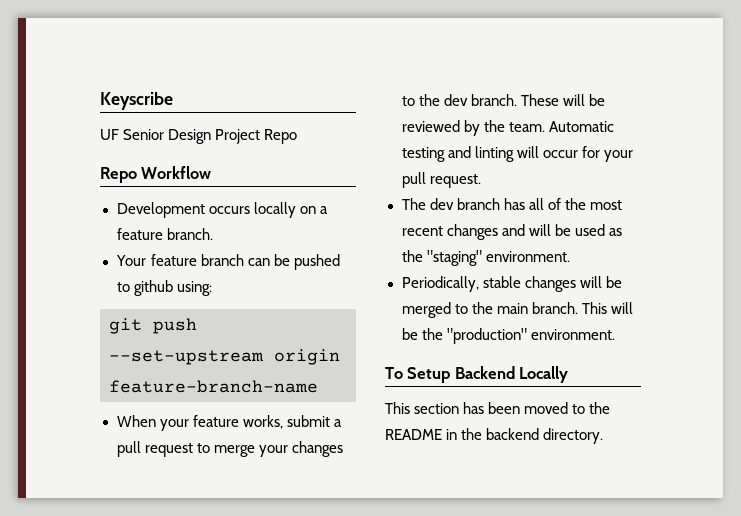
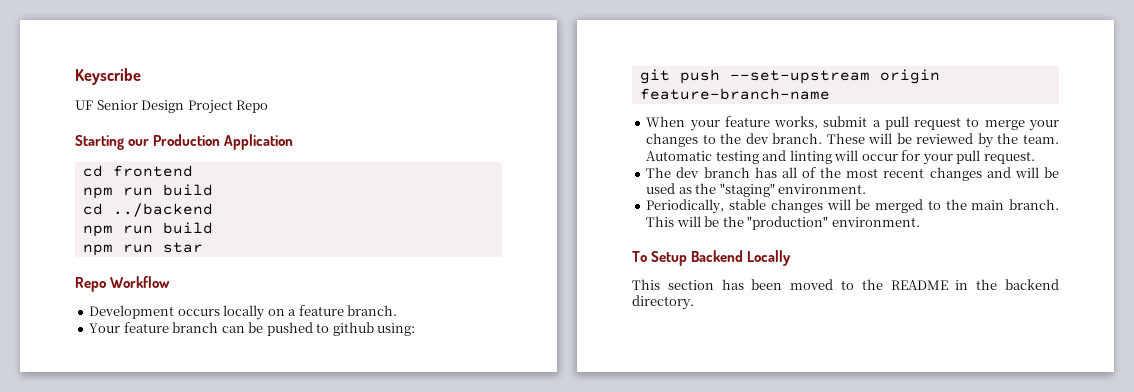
+ Starting our Production Application
+ cd frontend
+ npm run build
+ cd ../backend
+ npm run build
+ npm run star

